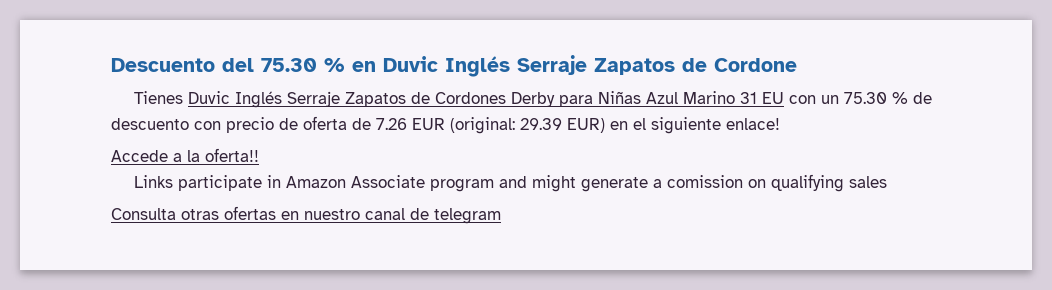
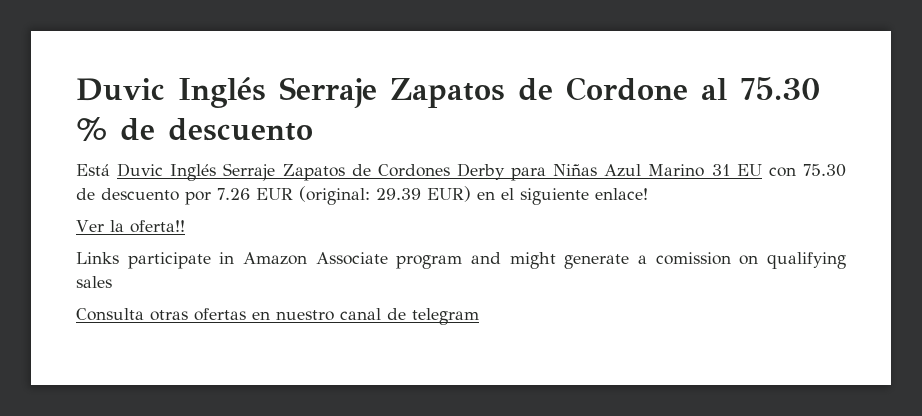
- Descuento del 75.30 % en Duvic Inglés Serraje Zapatos de Cordone
- Tienes Duvic Inglés Serraje Zapatos de Cordones Derby para Niñas Azul Marino 31 EU con un 75.30 % de descuento con precio de oferta de 7.26 EUR (original: 29.39 EUR) en el siguiente enlace!
+ Duvic Inglés Serraje Zapatos de Cordone al 75.30 % de descuento
+ Está Duvic Inglés Serraje Zapatos de Cordones Derby para Niñas Azul Marino 31 EU con 75.30 de descuento por 7.26 EUR (original: 29.39 EUR) en el siguiente enlace!
- Accede a la oferta!!
+ Ver la oferta!!

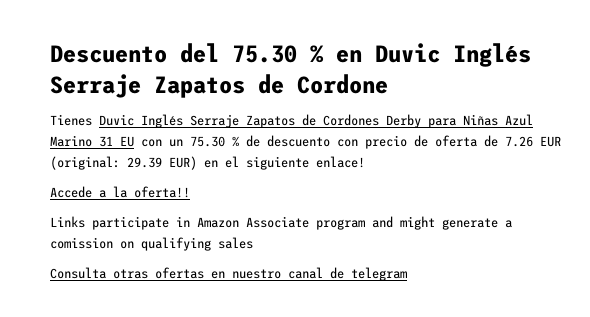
- Duvic Inglés Serraje Zapatos de Cordone al 75.30 % de descuento
- Está Duvic Inglés Serraje Zapatos de Cordones Derby para Niñas Azul Marino 31 EU con 75.30 de descuento por 7.26 EUR (original: 29.39 EUR) en el siguiente enlace!
+ Descuento del 75.30 % en Duvic Inglés Serraje Zapatos de Cordone
+ Tienes Duvic Inglés Serraje Zapatos de Cordones Derby para Niñas Azul Marino 31 EU con un 75.30 % de descuento con precio de oferta de 7.26 EUR (original: 29.39 EUR) en el siguiente enlace!
- Ver la oferta!!
+ Accede a la oferta!!

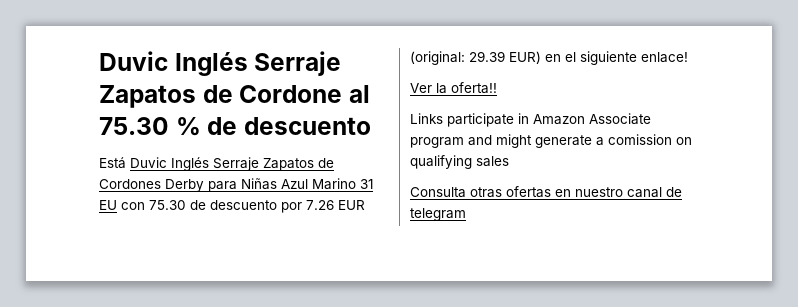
- Descuento del 75.30 % en Duvic Inglés Serraje Zapatos de Cordone
- Tienes Duvic Inglés Serraje Zapatos de Cordones Derby para Niñas Azul Marino 31 EU con un 75.30 % de descuento con precio de oferta de 7.26 EUR (original: 29.39 EUR) en el siguiente enlace!
+ Duvic Inglés Serraje Zapatos de Cordone al 75.30 % de descuento
+ Está Duvic Inglés Serraje Zapatos de Cordones Derby para Niñas Azul Marino 31 EU con 75.30 de descuento por 7.26 EUR (original: 29.39 EUR) en el siguiente enlace!
- Accede a la oferta!!
+ Ver la oferta!!

